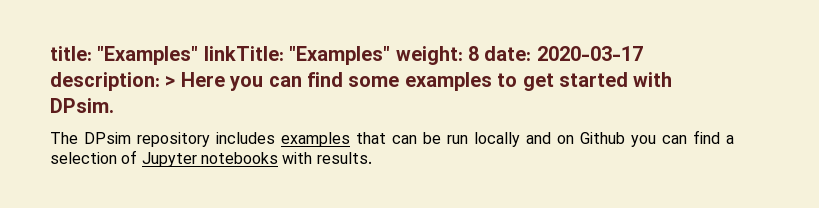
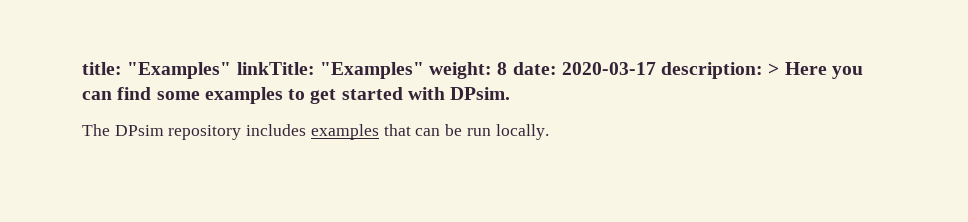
- The DPsim repository includes examples that can be run locally and on Github you can find a selection of Jupyter notebooks with results.
+ The DPsim repository includes examples that can be run locally.

